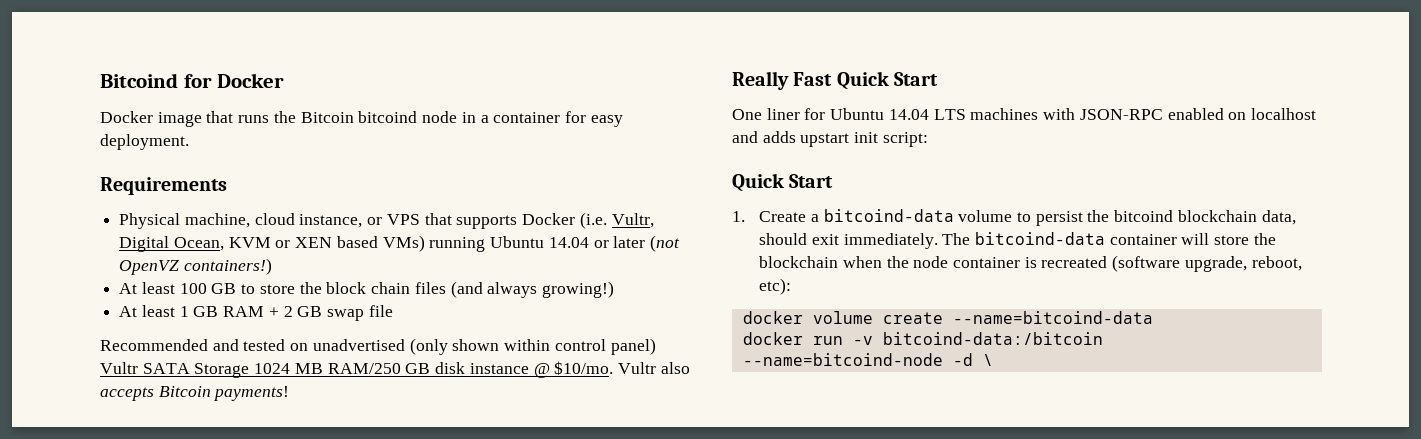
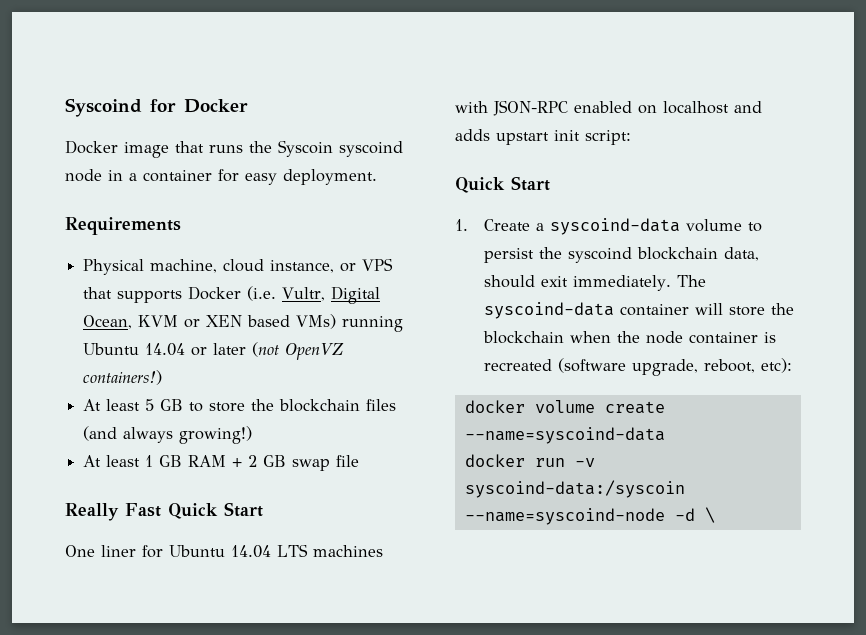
- Bitcoind for Docker
+ Syscoind for Docker
- Docker image that runs the Bitcoin bitcoind node in a container for easy deployment.
+ Docker image that runs the Syscoin syscoind node in a container for easy deployment.
- At least 100 GB to store the block chain files (and always growing!)
+ At least 5 GB to store the blockchain files (and always growing!)
- Recommended and tested on unadvertised (only shown within control panel) Vultr SATA Storage 1024 MB RAM/250 GB disk instance @ $10/mo. Vultr also accepts Bitcoin payments!
- 1. Create a bitcoind-data volume to persist the bitcoind blockchain data, should exit immediately.
+ 1. Create a syscoind-data volume to persist the syscoind blockchain data, should exit immediately.
- The bitcoind-data container will store the blockchain when the node container is recreated (software upgrade, reboot, etc):
+ The syscoind-data container will store the blockchain when the node container is recreated (software upgrade, reboot, etc):
- docker volume create --name=bitcoind-data
+ docker volume create --name=syscoind-data
- docker run -v bitcoind-data:/bitcoin --name=bitcoind-node -d \
+ docker run -v syscoind-data:/syscoin --name=syscoind-node -d \

